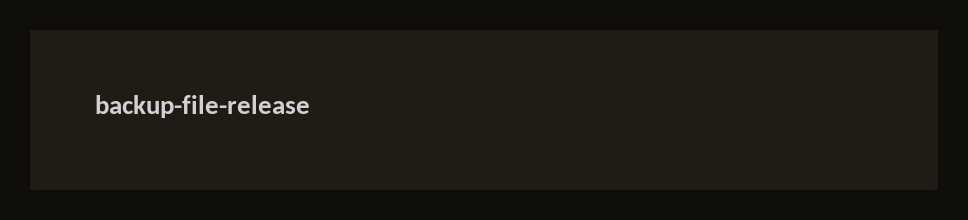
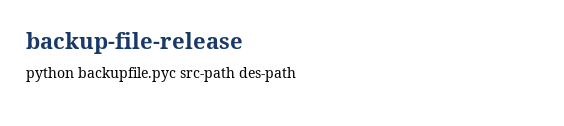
+ python backupfile.pyc src-path des-path

